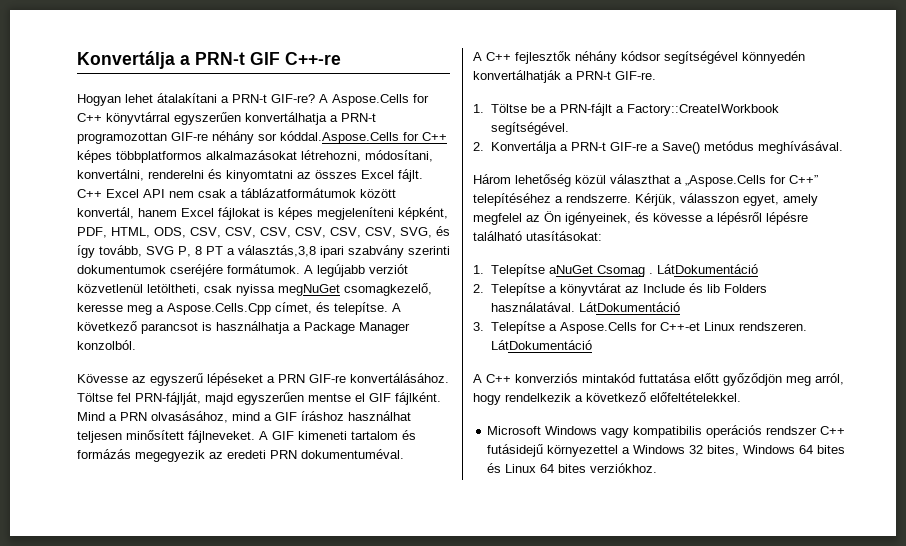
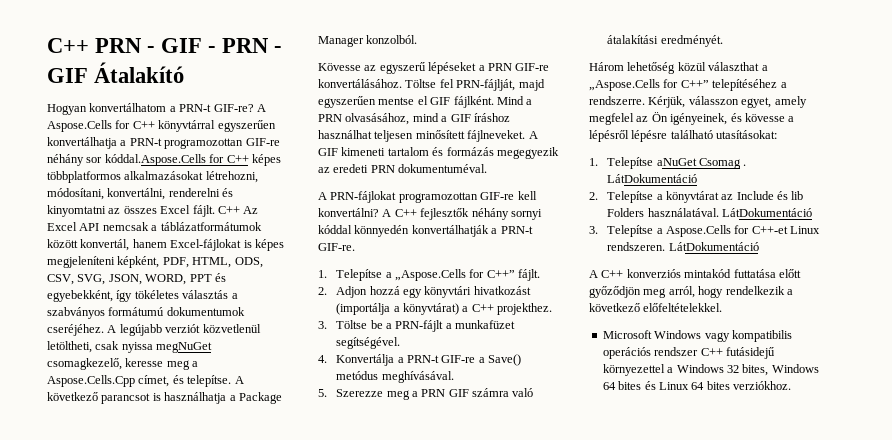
- Konvertálja a PRN-t GIF C++-re
+ C++ PRN - GIF - PRN - GIF Átalakító
- Hogyan lehet átalakítani a PRN-t GIF-re?
+ Hogyan konvertálhatom a PRN-t GIF-re?
- C++ Excel API nem csak a táblázatformátumok között konvertál, hanem Excel fájlokat is képes megjeleníteni képként, PDF, HTML, ODS, CSV, CSV, CSV, CSV, CSV, CSV, SVG, és így tovább, SVG P, 8 PT a választás,3,8 ipari szabvány szerinti dokumentumok cseréjére formátumok.
+ C++ Az Excel API nemcsak a táblázatformátumok között konvertál, hanem Excel-fájlokat is képes megjeleníteni képként, PDF, HTML, ODS, CSV, SVG, JSON, WORD, PPT és egyebekként, így tökéletes választás a szabványos formátumú dokumentumok cseréjéhez.
- A C++ fejlesztők néhány kódsor segítségével könnyedén konvertálhatják a PRN-t GIF-re.
+ A PRN-fájlokat programozottan GIF-re kell konvertálni? A C++ fejlesztők néhány sornyi kóddal könnyedén konvertálhatják a PRN-t GIF-re.
- 1. Töltse be a PRN-fájlt a Factory::CreateIWorkbook segítségével.
+ 1. Telepítse a „Aspose.Cells for C++” fájlt.
+ 2. Adjon hozzá egy könyvtári hivatkozást (importálja a könyvtárat) a C++ projekthez.
+ 3. Töltse be a PRN-fájlt a munkafüzet segítségével.
- 2. Konvertálja a PRN-t GIF-re a Save() metódus meghívásával.
+ 4. Konvertálja a PRN-t GIF-re a Save() metódus meghívásával.
+ 5. Szerezze meg a PRN GIF számra való átalakítási eredményét.

